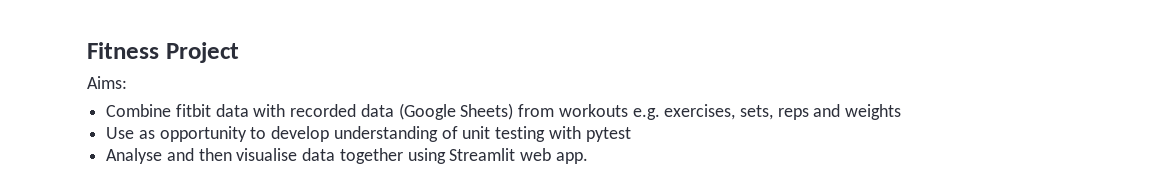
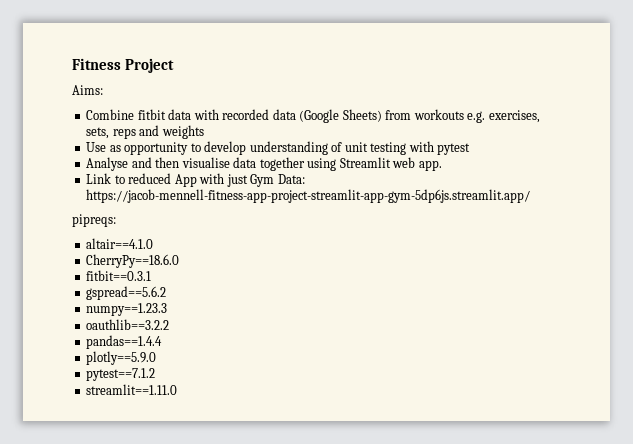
+ Link to reduced App with just Gym Data: https://jacob-mennell-fitness-app-project-streamlit-app-gym-5dp6js.streamlit.app/
+ pipreqs:
+ altair==4.1.0
+ CherryPy==18.6.0
+ fitbit==0.3.1
+ gspread==5.6.2
+ numpy==1.23.3
+ oauthlib==3.2.2
+ pandas==1.4.4
+ plotly==5.9.0
+ pytest==7.1.2
+ streamlit==1.11.0

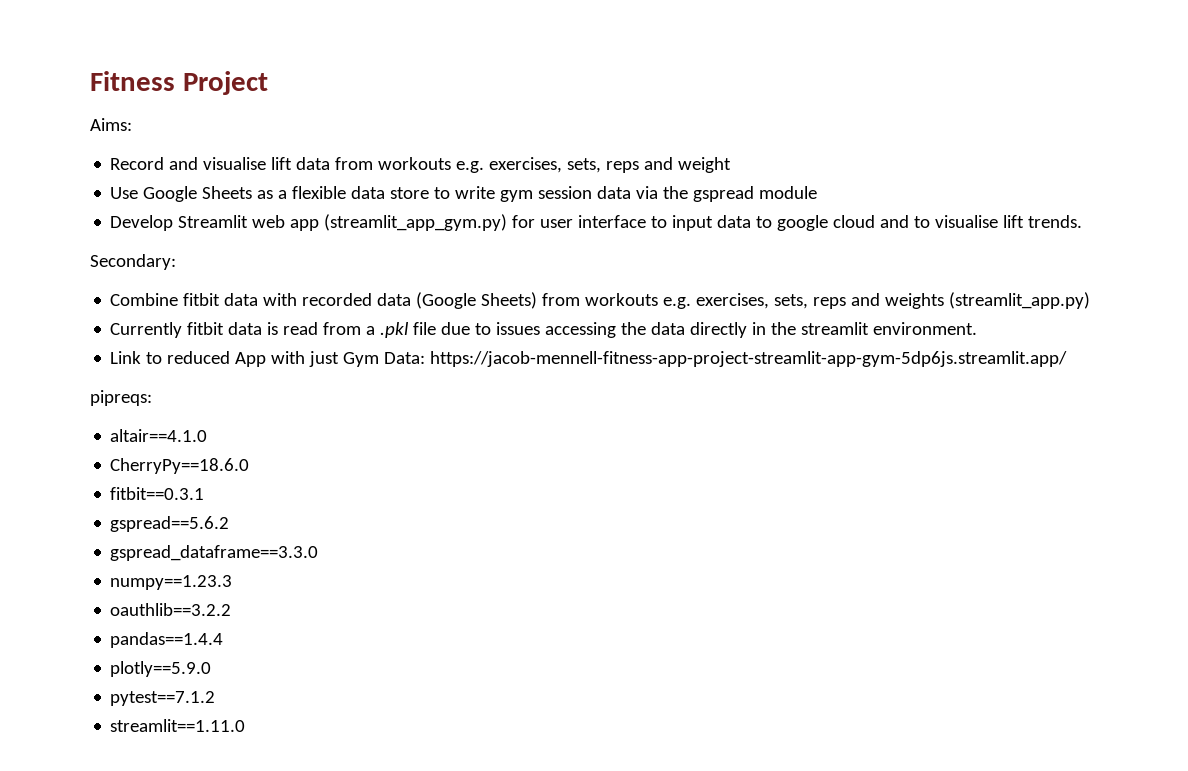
+ Record and visualise lift data from workouts e.g. exercises, sets, reps and weight
+ Use Google Sheets as a flexible data store to write gym session data via the gspread module
+ Develop Streamlit web app (streamlit_app_gym.py) for user interface to input data to google cloud and to visualise lift trends.
+ Secondary:
- Combine fitbit data with recorded data (Google Sheets) from workouts e.g. exercises, sets, reps and weights
- Use as opportunity to develop understanding of unit testing with pytest
- Analyse and then visualise data together using Streamlit web app.
+ Combine fitbit data with recorded data (Google Sheets) from workouts e.g. exercises, sets, reps and weights (streamlit_app.py)
+ Currently fitbit data is read from a .pkl file due to issues accessing the data directly in the streamlit environment.
+ gspread_dataframe==3.3.0

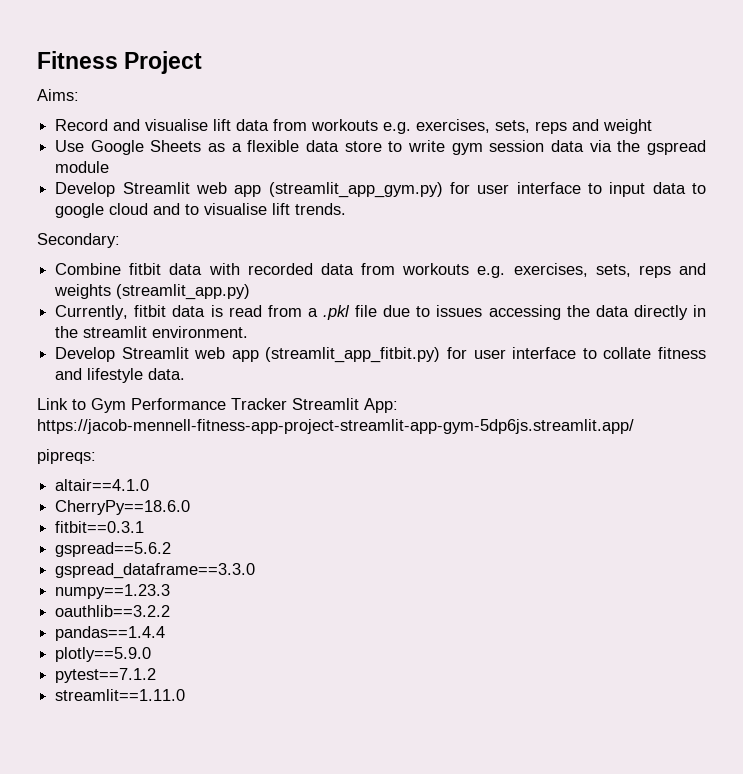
- Combine fitbit data with recorded data (Google Sheets) from workouts e.g. exercises, sets, reps and weights (streamlit_app.py)
+ Combine fitbit data with recorded data from workouts e.g. exercises, sets, reps and weights (streamlit_app.py)
- Currently fitbit data is read from a .pkl file due to issues accessing the data directly in the streamlit environment.
+ Currently, fitbit data is read from a .pkl file due to issues accessing the data directly in the streamlit environment.
- Link to reduced App with just Gym Data: https://jacob-mennell-fitness-app-project-streamlit-app-gym-5dp6js.streamlit.app/
+ Develop Streamlit web app (streamlit_app_fitbit.py) for user interface to collate fitness and lifestyle data.
+ Link to Gym Performance Tracker Streamlit App: https://jacob-mennell-fitness-app-project-streamlit-app-gym-5dp6js.streamlit.app/

